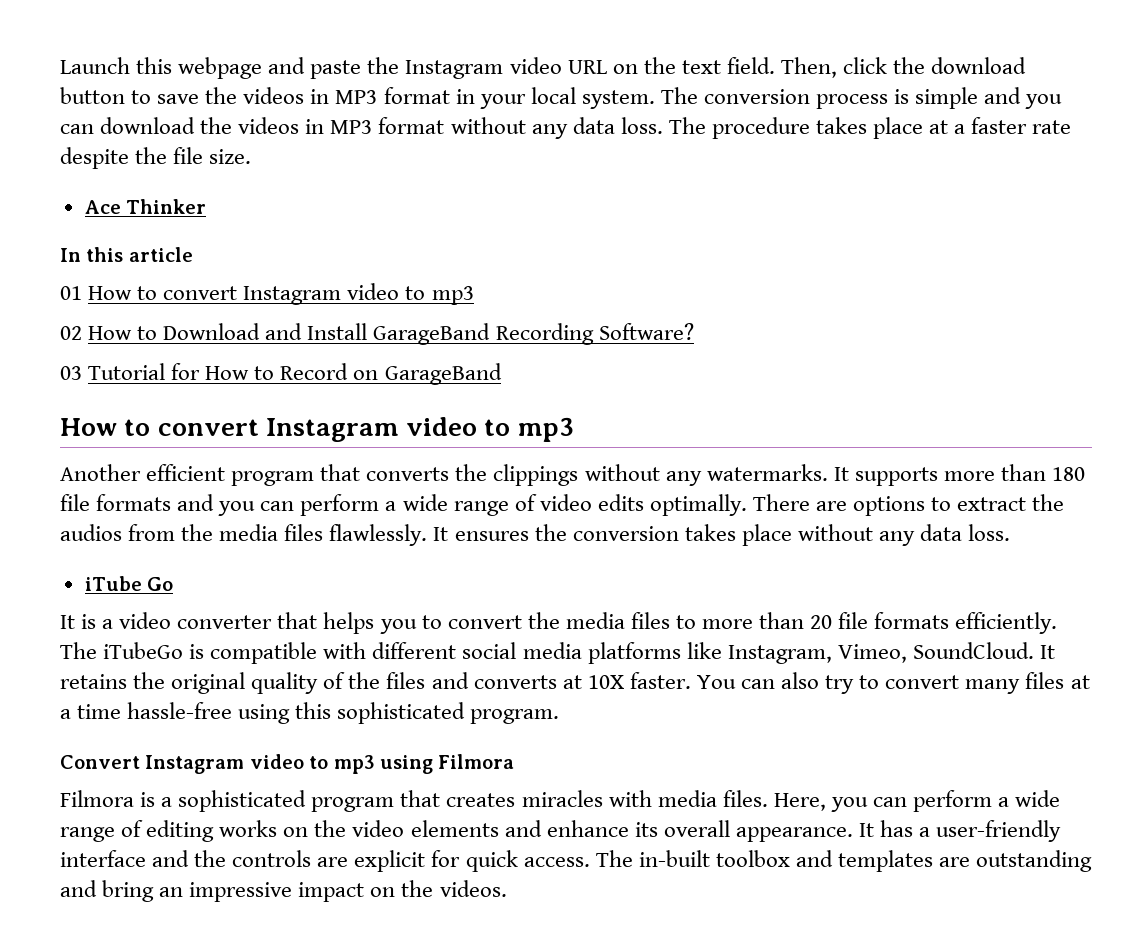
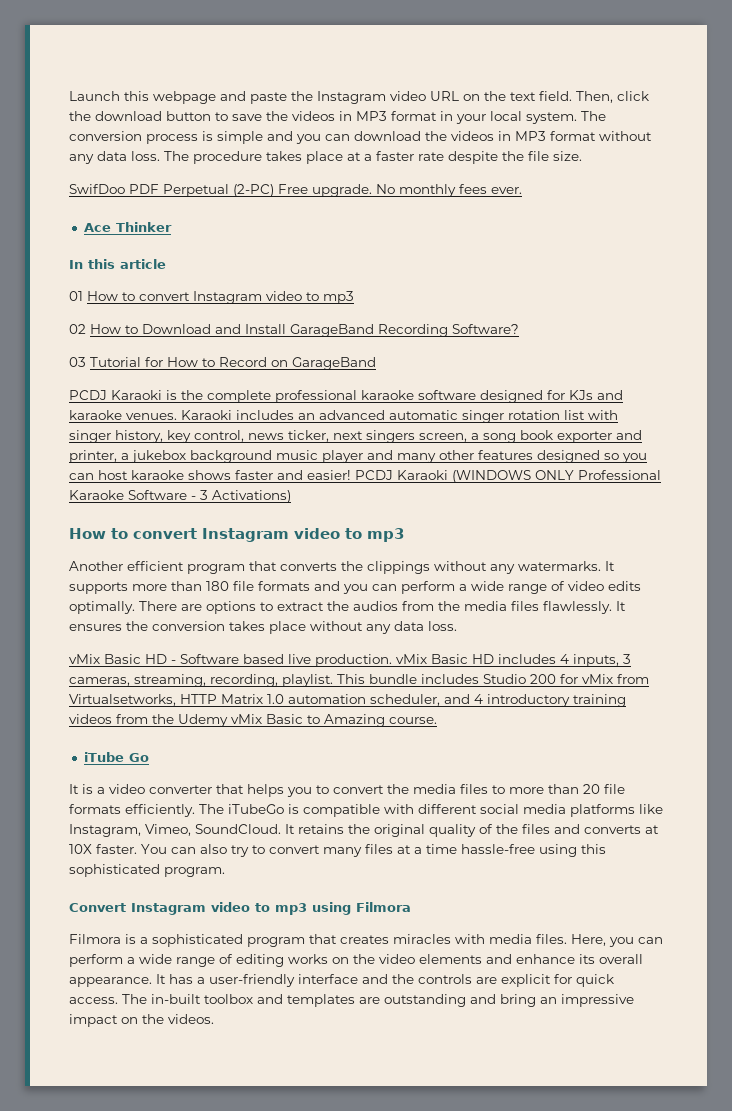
+ SwifDoo PDF Perpetual (2-PC) Free upgrade. No monthly fees ever.
+ PCDJ Karaoki is the complete professional karaoke software designed for KJs and karaoke venues. Karaoki includes an advanced automatic singer rotation list with singer history, key control, news ticker, next singers screen, a song book exporter and printer, a jukebox background music player and many other features designed so you can host karaoke shows faster and easier! PCDJ Karaoki (WINDOWS ONLY Professional Karaoke Software - 3 Activations)
+ vMix Basic HD - Software based live production. vMix Basic HD includes 4 inputs, 3 cameras, streaming, recording, playlist. This bundle includes Studio 200 for vMix from Virtualsetworks, HTTP Matrix 1.0 automation scheduler, and 4 introductory training videos from the Udemy vMix Basic to Amazing course.

